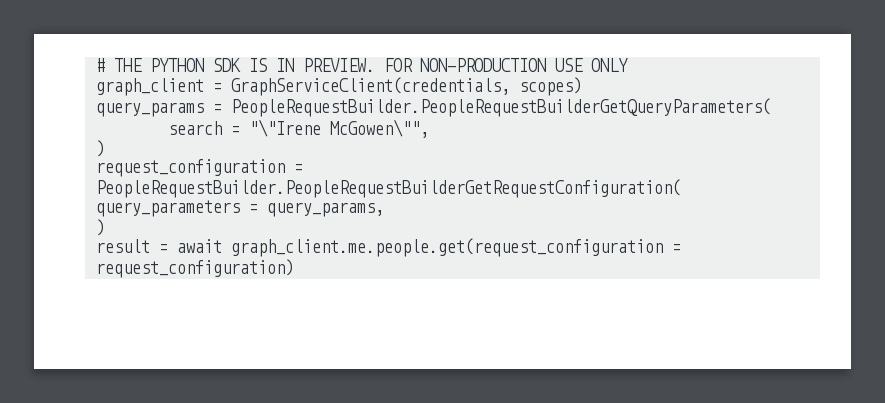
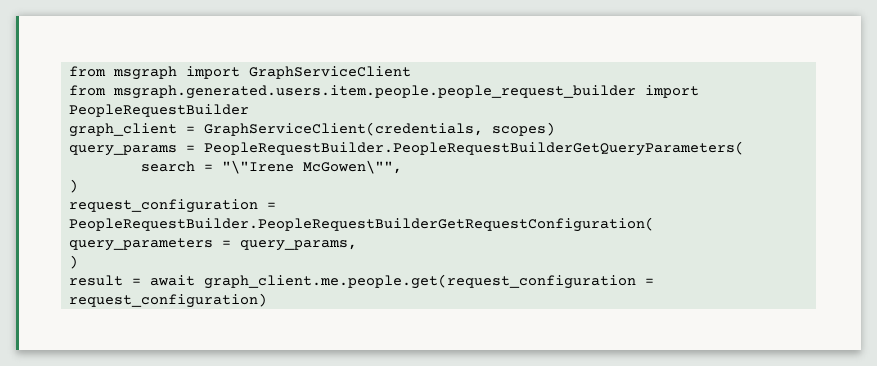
- # THE PYTHON SDK IS IN PREVIEW. FOR NON-PRODUCTION USE ONLY
+ from msgraph import GraphServiceClient
+ from msgraph.generated.users.item.people.people_request_builder import PeopleRequestBuilder

